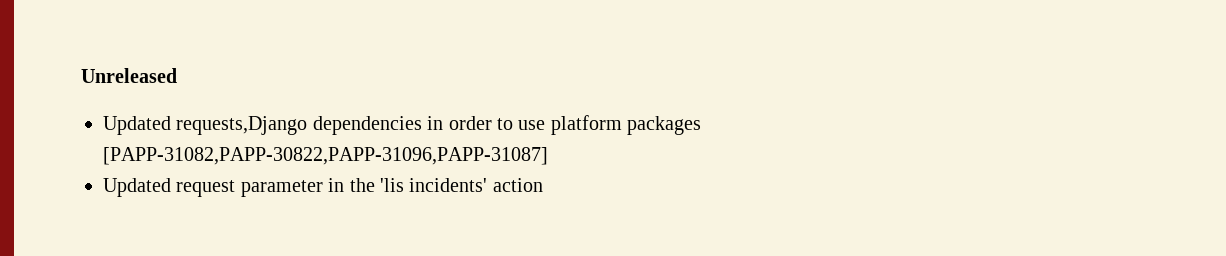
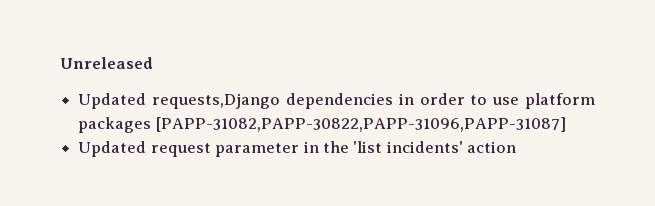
- Updated request parameter in the 'lis incidents' action
+ Updated request parameter in the 'list incidents' action

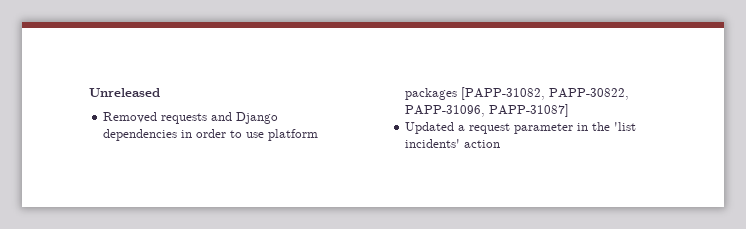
- Updated requests,Django dependencies in order to use platform packages [PAPP-31082,PAPP-30822,PAPP-31096,PAPP-31087]
- Updated request parameter in the 'list incidents' action
+ Removed requests and Django dependencies in order to use platform packages [PAPP-31082, PAPP-30822, PAPP-31096, PAPP-31087]
+ Updated a request parameter in the 'list incidents' action

